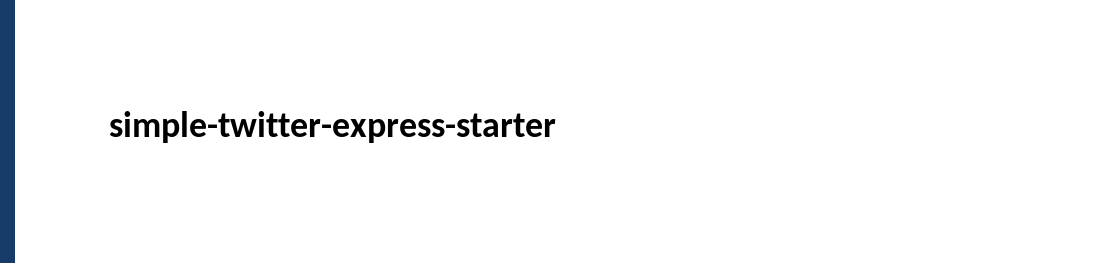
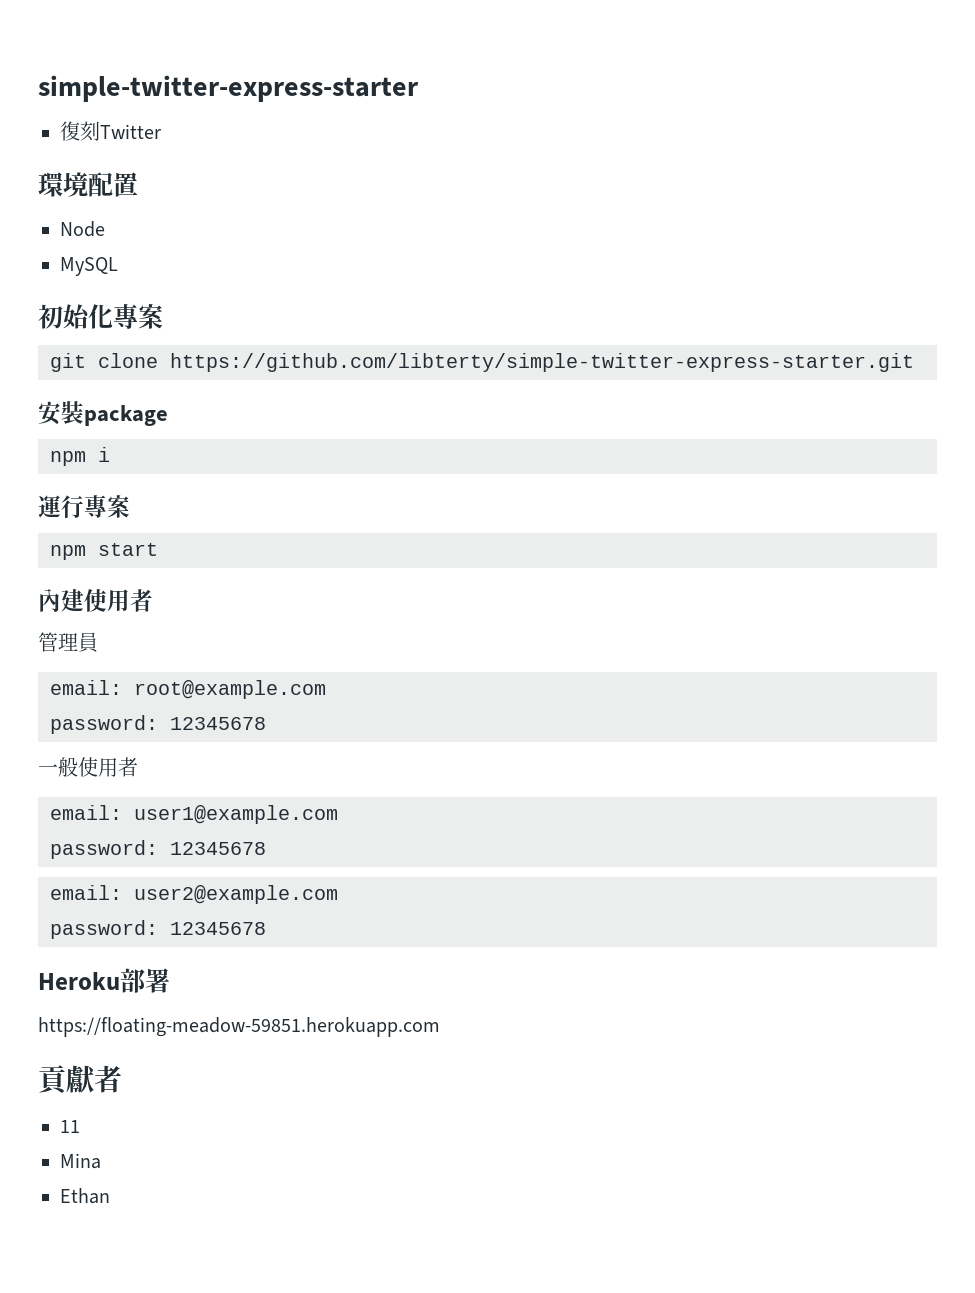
+ 復刻Twitter
+ 環境配置
+ Node
+ MySQL
+ 初始化專案
+ git clone https://github.com/libterty/simple-twitter-express-starter.git
+ 安裝package
+ npm i
+ 運行專案
+ npm start
+ 內建使用者
+ 管理員
+ email: root@example.com
+ password: 12345678
+ 一般使用者
+ email: user1@example.com
+ password: 12345678
+ email: user2@example.com
+ password: 12345678
+ Heroku部署
+ https://floating-meadow-59851.herokuapp.com
+ 貢獻者
+ 11
+ Mina
+ Ethan

